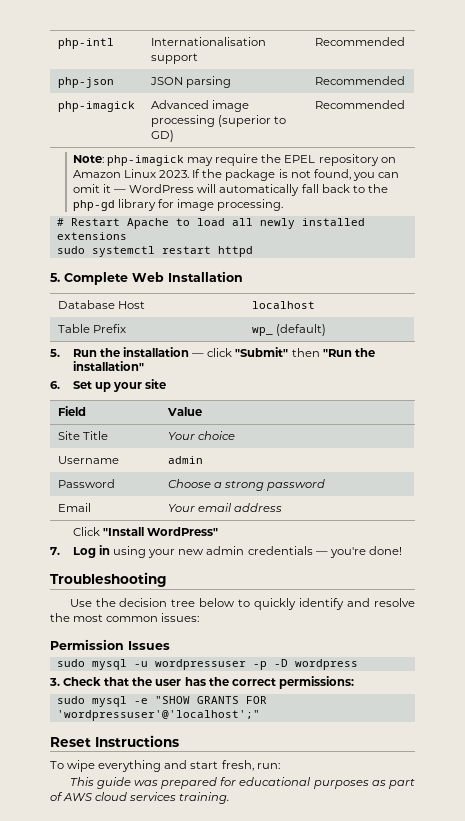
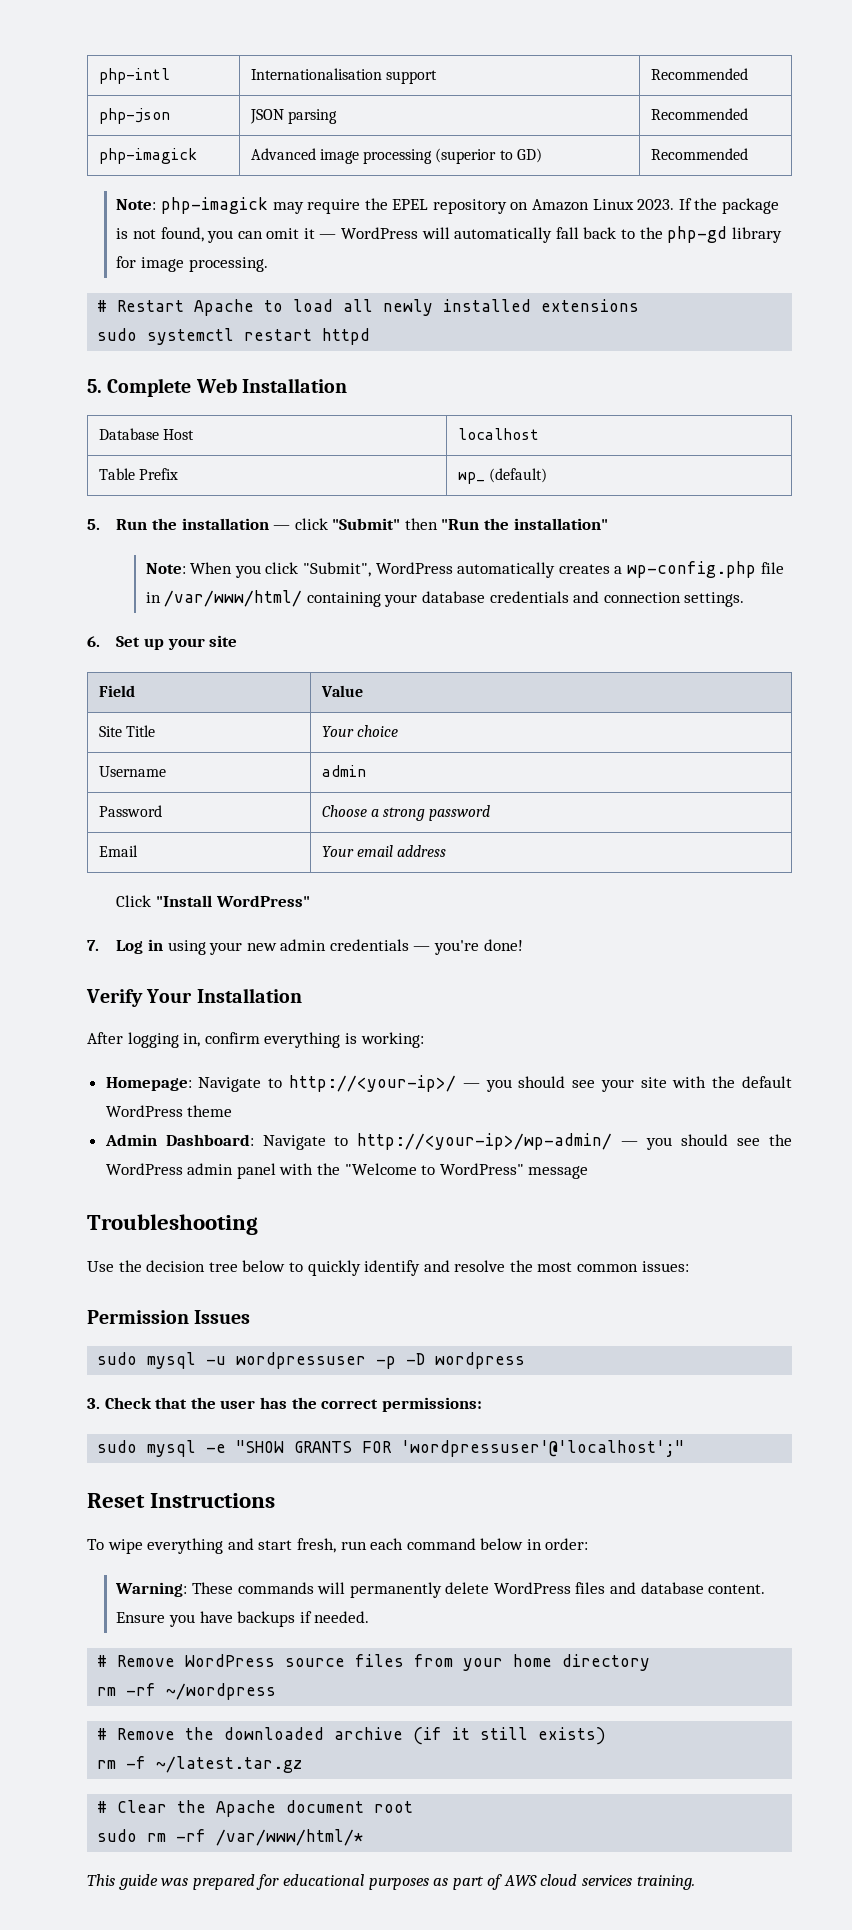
+ Note: When you click "Submit", WordPress automatically creates a wp-config.php file in /var/www/html/ containing your database credentials and connection settings.
+ Verify Your Installation
+ After logging in, confirm everything is working:
+ Homepage: Navigate to http://<your-ip>/ — you should see your site with the default WordPress theme
+ Admin Dashboard: Navigate to http://<your-ip>/wp-admin/ — you should see the WordPress admin panel with the "Welcome to WordPress" message
- To wipe everything and start fresh, run:
+ To wipe everything and start fresh, run each command below in order:
+ Warning: These commands will permanently delete WordPress files and database content. Ensure you have backups if needed.
+ # Remove WordPress source files from your home directory
+ rm -rf ~/wordpress
+ # Remove the downloaded archive (if it still exists)
+ rm -f ~/latest.tar.gz
+ # Clear the Apache document root
+ sudo rm -rf /var/www/html/*

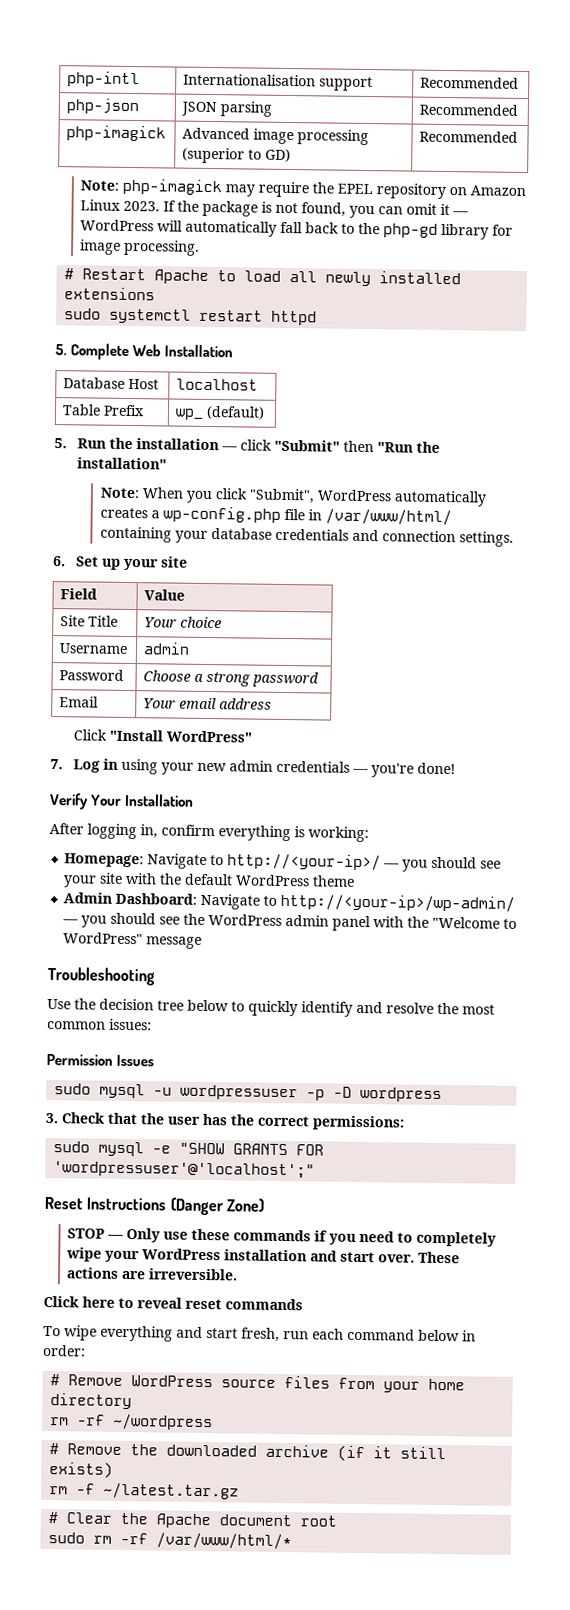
- Reset Instructions
+ Reset Instructions (Danger Zone)
+ STOP — Only use these commands if you need to completely wipe your WordPress installation and start over. These actions are irreversible.
+ Click here to reveal reset commands
- Warning: These commands will permanently delete WordPress files and database content. Ensure you have backups if needed.
- This guide was prepared for educational purposes as part of AWS cloud services training.

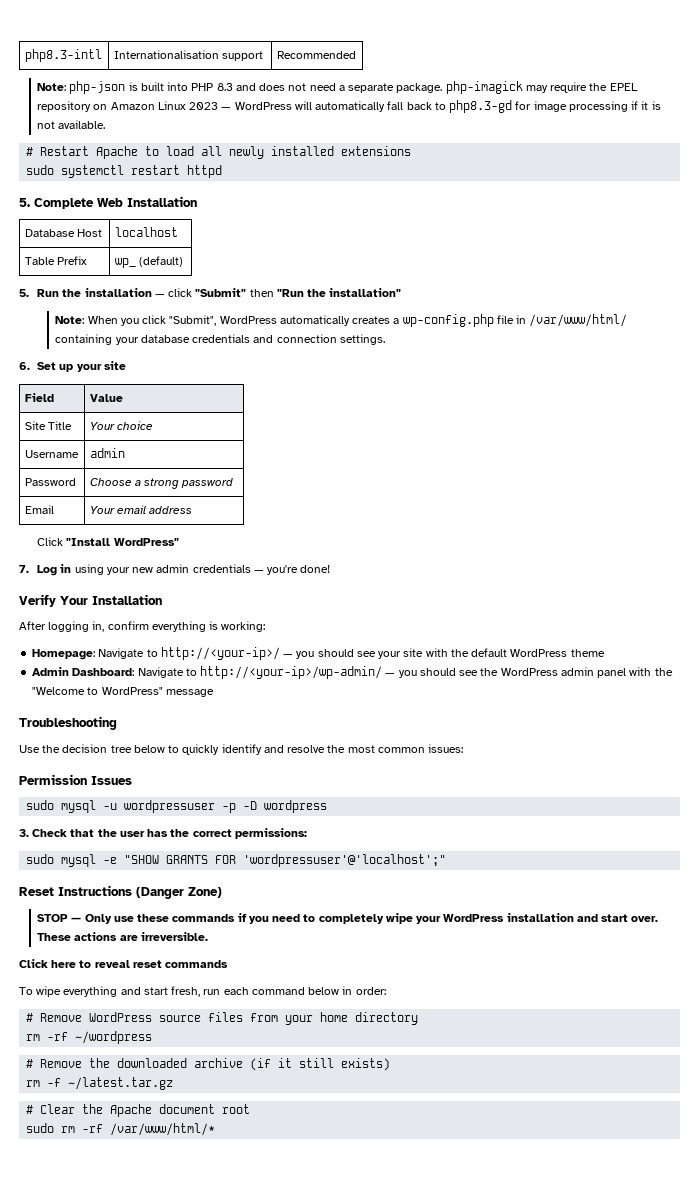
- php-intl | Internationalisation support | Recommended
+ php8.3-intl | Internationalisation support | Recommended
- php-json | JSON parsing | Recommended
- php-imagick | Advanced image processing (superior to GD) | Recommended
- Note: php-imagick may require the EPEL repository on Amazon Linux 2023. If the package is not found, you can omit it — WordPress will automatically fall back to the php-gd library for image processing.
+ Note: php-json is built into PHP 8.3 and does not need a separate package. php-imagick may require the EPEL repository on Amazon Linux 2023 — WordPress will automatically fall back to php8.3-gd for image processing if it is not available.

